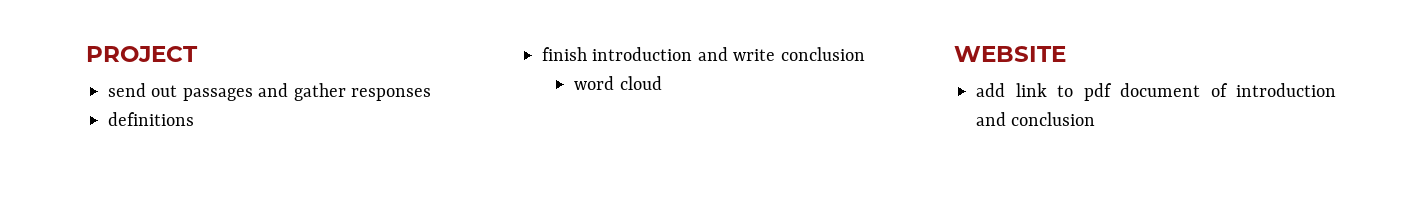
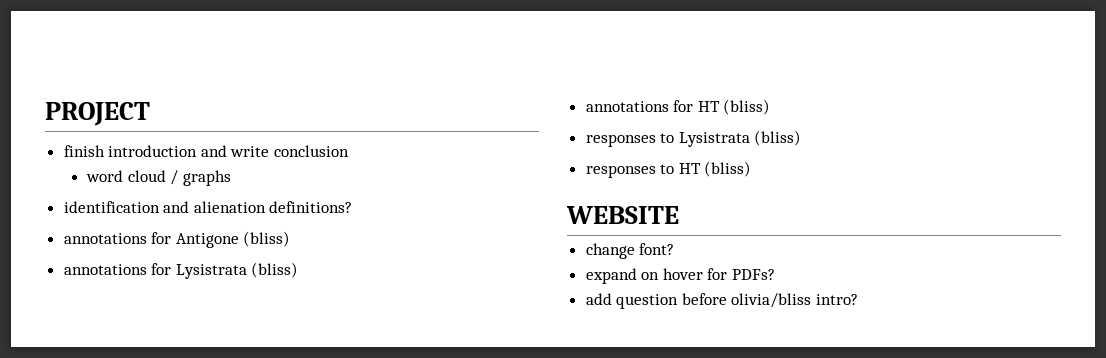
- send out passages and gather responses
- definitions
- word cloud
+ word cloud / graphs
+ identification and alienation definitions?
+ annotations for Antigone (bliss)
+ annotations for Lysistrata (bliss)
+ annotations for HT (bliss)
+ responses to Lysistrata (bliss)
+ responses to HT (bliss)
  WEBSITE
- add link to pdf document of introduction and conclusion
+ change font?
+ expand on hover for PDFs?
+ add question before olivia/bliss intro?

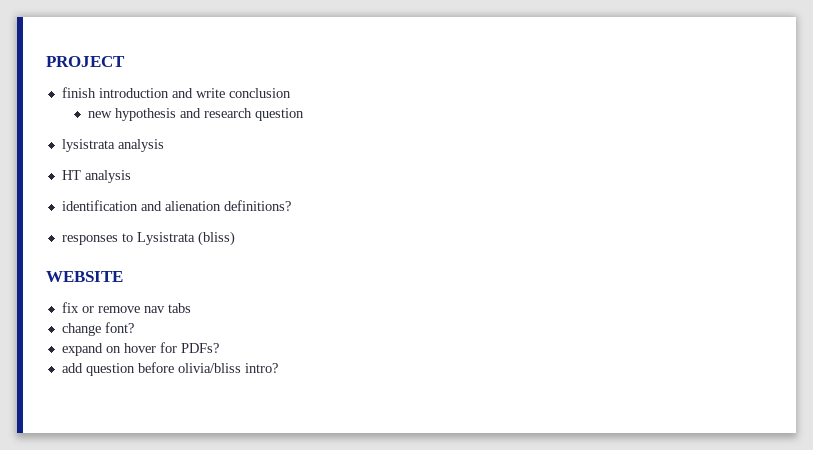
- word cloud / graphs
+ new hypothesis and research question
+ lysistrata analysis
+ HT analysis
  identification and alienation definitions?
- annotations for Antigone (bliss)
- annotations for Lysistrata (bliss)
- annotations for HT (bliss)
  responses to Lysistrata (bliss)
- responses to HT (bliss)
  WEBSITE
+ fix or remove nav tabs

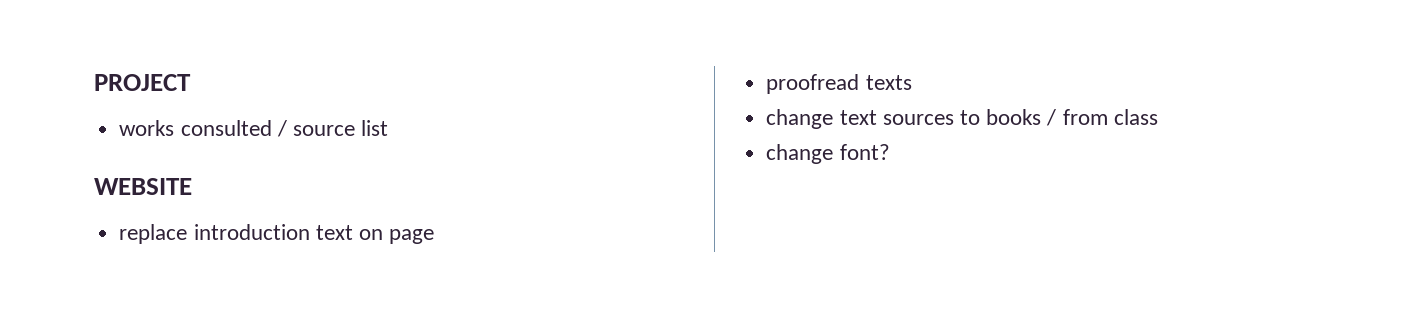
- finish introduction and write conclusion
- new hypothesis and research question
- lysistrata analysis
- HT analysis
- identification and alienation definitions?
- responses to Lysistrata (bliss)
+ works consulted / source list
  WEBSITE
- fix or remove nav tabs
+ replace introduction text on page
+ proofread texts
+ change text sources to books / from class
  change font?
- expand on hover for PDFs?
- add question before olivia/bliss intro?

